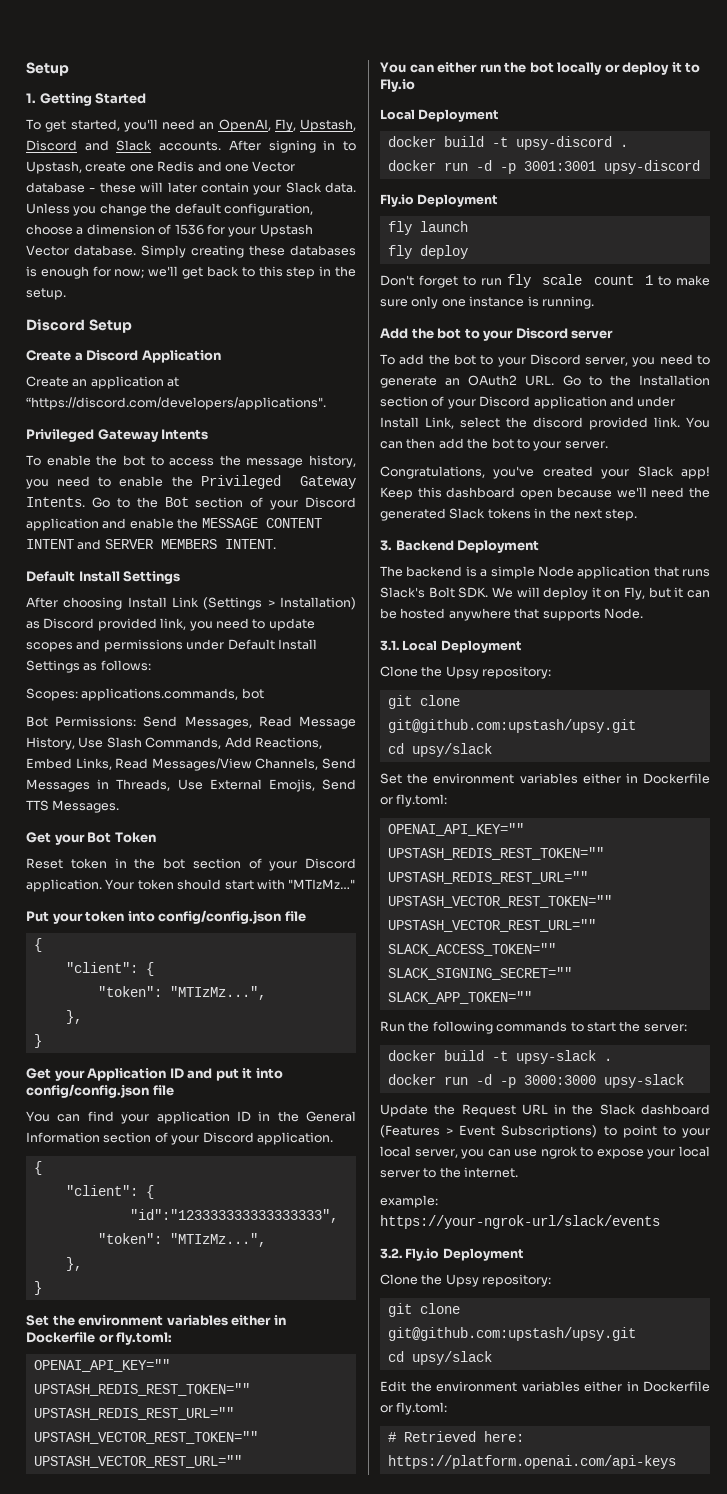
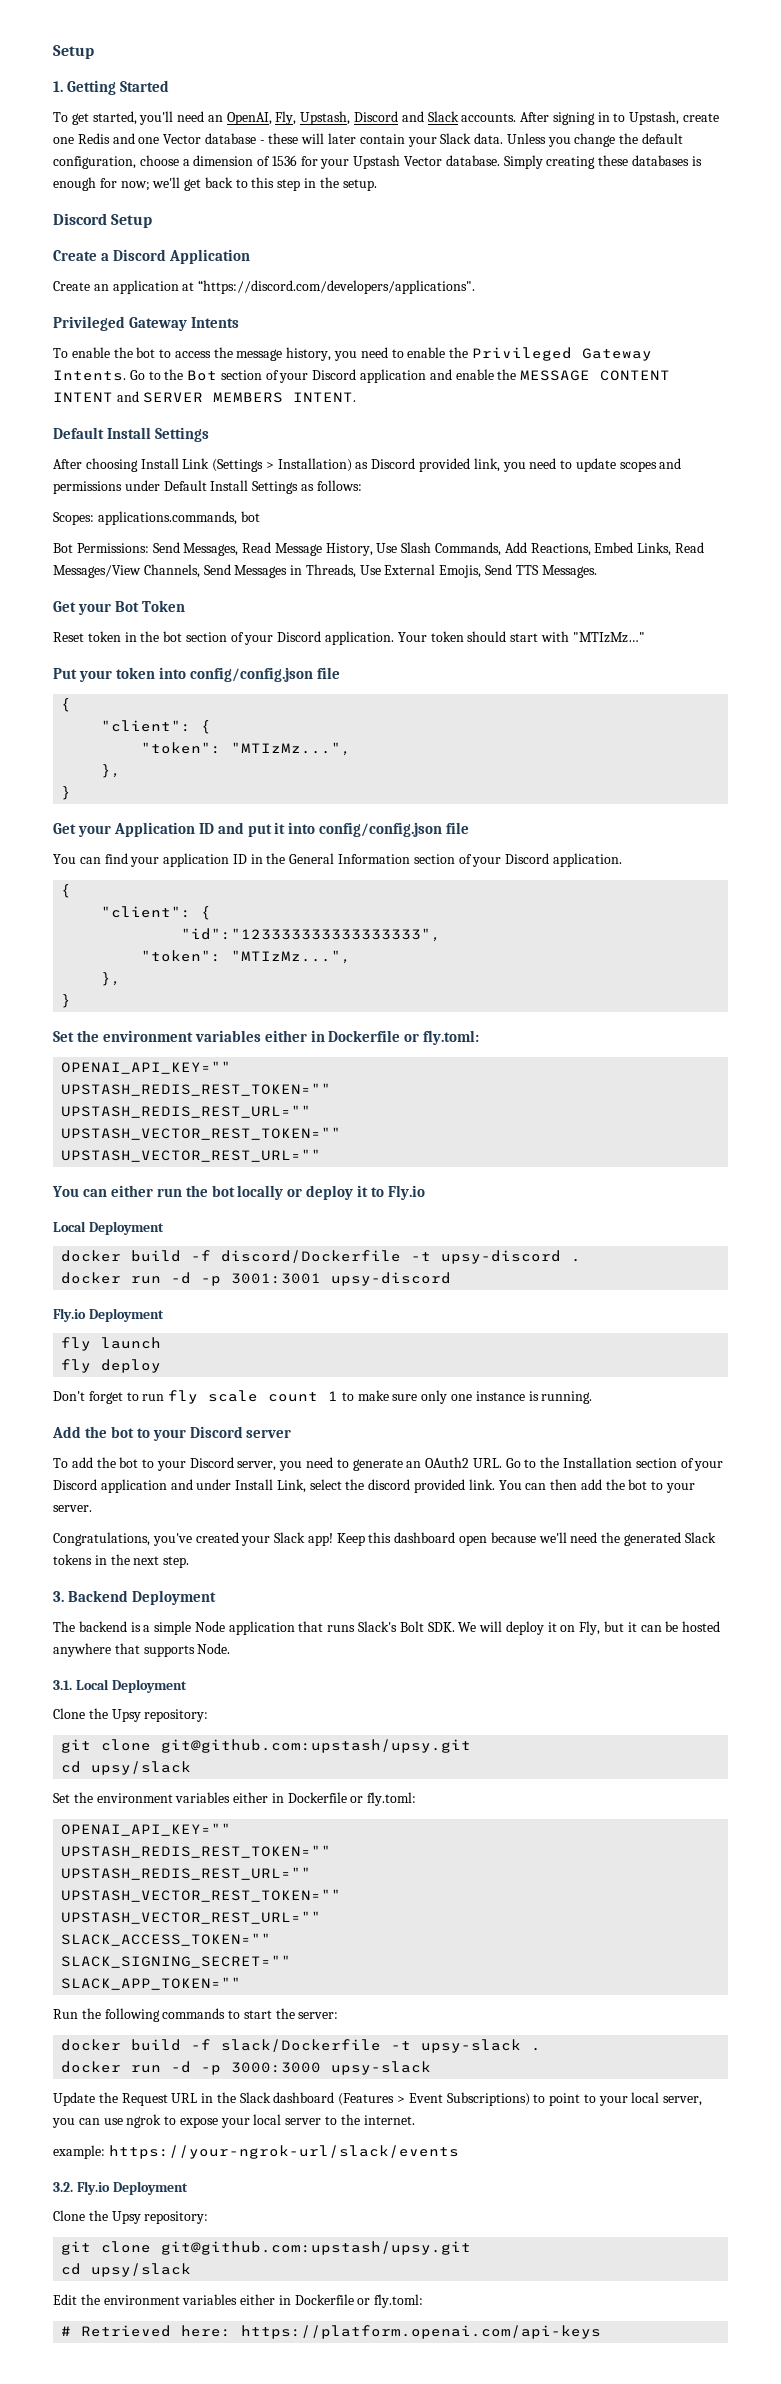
- docker build -t upsy-discord .
+ docker build -f discord/Dockerfile -t upsy-discord .
- docker build -t upsy-slack .
+ docker build -f slack/Dockerfile -t upsy-slack .

